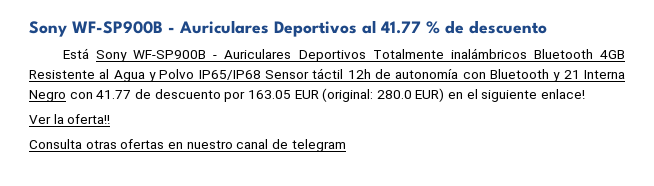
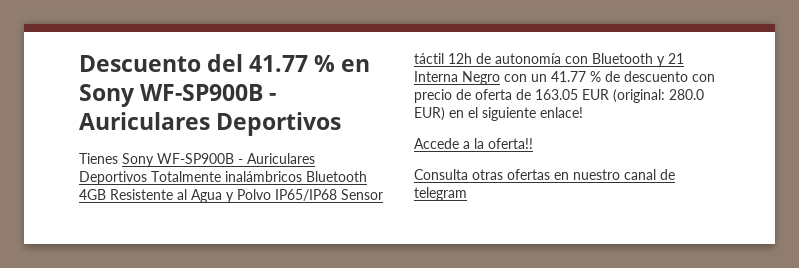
- Sony WF-SP900B - Auriculares Deportivos al 41.77 % de descuento
- Está Sony WF-SP900B - Auriculares Deportivos Totalmente inalámbricos Bluetooth 4GB Resistente al Agua y Polvo IP65/IP68 Sensor táctil 12h de autonomía con Bluetooth y 21 Interna Negro con 41.77 de descuento por 163.05 EUR (original: 280.0 EUR) en el siguiente enlace!
+ Descuento del 41.77 % en Sony WF-SP900B - Auriculares Deportivos
+ Tienes Sony WF-SP900B - Auriculares Deportivos Totalmente inalámbricos Bluetooth 4GB Resistente al Agua y Polvo IP65/IP68 Sensor táctil 12h de autonomía con Bluetooth y 21 Interna Negro con un 41.77 % de descuento con precio de oferta de 163.05 EUR (original: 280.0 EUR) en el siguiente enlace!
- Ver la oferta!!
+ Accede a la oferta!!

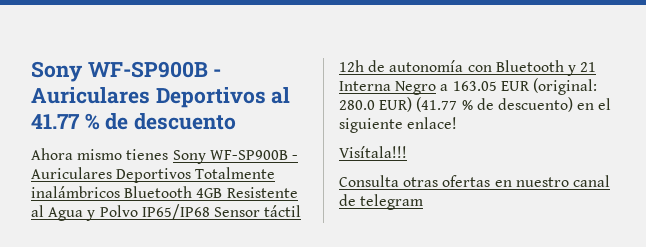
- Descuento del 41.77 % en Sony WF-SP900B - Auriculares Deportivos
- Tienes Sony WF-SP900B - Auriculares Deportivos Totalmente inalámbricos Bluetooth 4GB Resistente al Agua y Polvo IP65/IP68 Sensor táctil 12h de autonomía con Bluetooth y 21 Interna Negro con un 41.77 % de descuento con precio de oferta de 163.05 EUR (original: 280.0 EUR) en el siguiente enlace!
+ Sony WF-SP900B - Auriculares Deportivos al 41.77 % de descuento
+ Ahora mismo tienes Sony WF-SP900B - Auriculares Deportivos Totalmente inalámbricos Bluetooth 4GB Resistente al Agua y Polvo IP65/IP68 Sensor táctil 12h de autonomía con Bluetooth y 21 Interna Negro a 163.05 EUR (original: 280.0 EUR) (41.77 % de descuento) en el siguiente enlace!
- Accede a la oferta!!
+ Visítala!!!

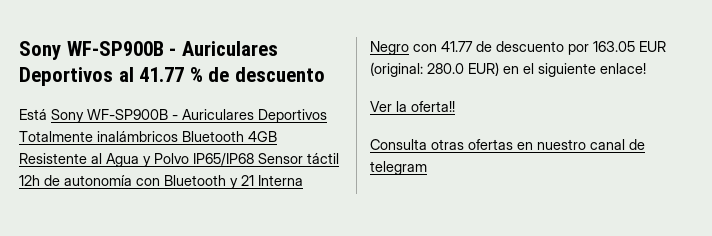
- Ahora mismo tienes Sony WF-SP900B - Auriculares Deportivos Totalmente inalámbricos Bluetooth 4GB Resistente al Agua y Polvo IP65/IP68 Sensor táctil 12h de autonomía con Bluetooth y 21 Interna Negro a 163.05 EUR (original: 280.0 EUR) (41.77 % de descuento) en el siguiente enlace!
+ Está Sony WF-SP900B - Auriculares Deportivos Totalmente inalámbricos Bluetooth 4GB Resistente al Agua y Polvo IP65/IP68 Sensor táctil 12h de autonomía con Bluetooth y 21 Interna Negro con 41.77 de descuento por 163.05 EUR (original: 280.0 EUR) en el siguiente enlace!
- Visítala!!!
+ Ver la oferta!!

